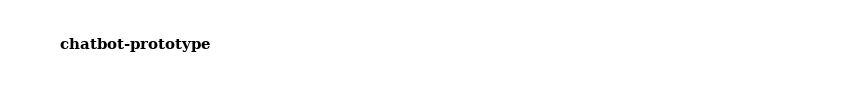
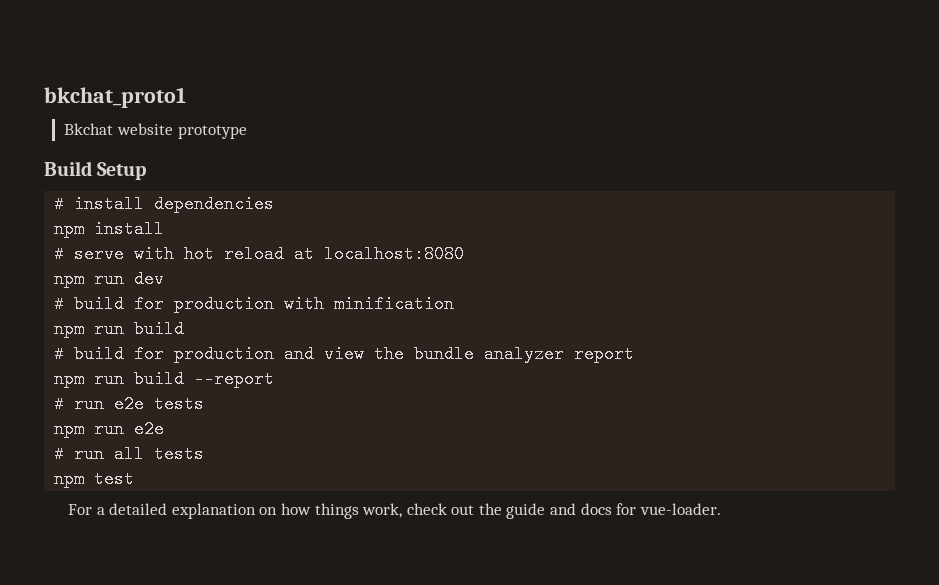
- chatbot-prototype
+ bkchat_proto1
+ Bkchat website prototype
+ Build Setup
+ # install dependencies
+ npm install
+ # serve with hot reload at localhost:8080
+ npm run dev
+ # build for production with minification
+ npm run build
+ # build for production and view the bundle analyzer report
+ npm run build --report
+ # run e2e tests
+ npm run e2e
+ # run all tests
+ npm test
+ For a detailed explanation on how things work, check out the guide and docs for vue-loader.

